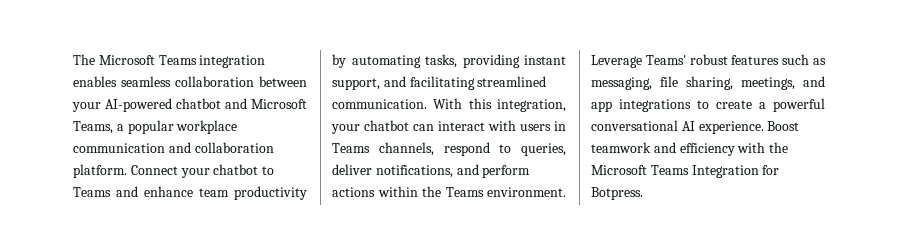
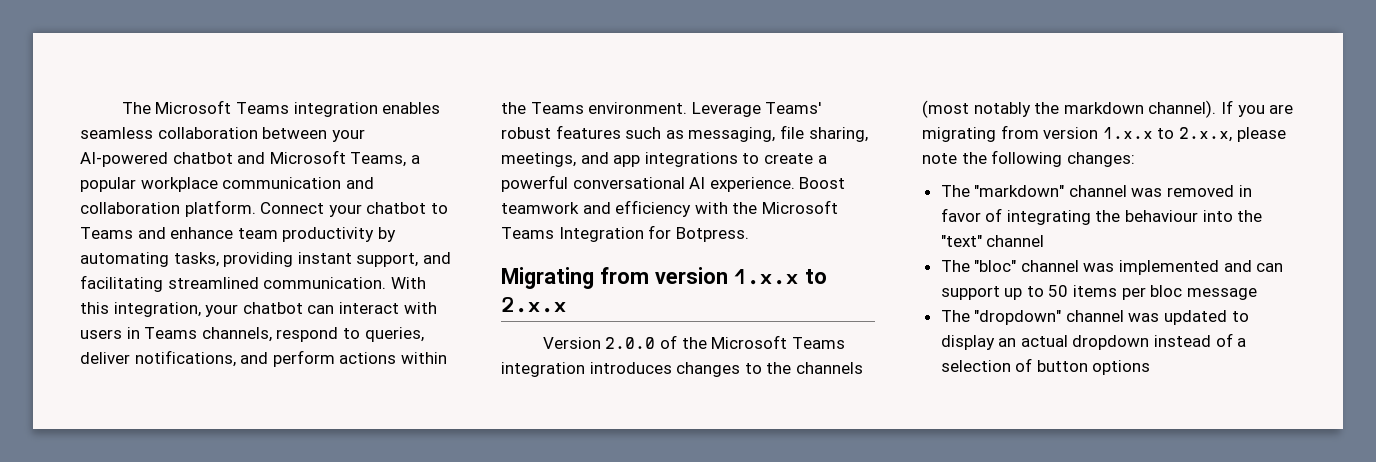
+ Migrating from version 1.x.x to 2.x.x
+ Version 2.0.0 of the Microsoft Teams integration introduces changes to the channels (most notably the markdown channel). If you are migrating from version 1.x.x to 2.x.x, please note the following changes:
+ The "markdown" channel was removed in favor of integrating the behaviour into the "text" channel
+ The "bloc" channel was implemented and can support up to 50 items per bloc message
+ The "dropdown" channel was updated to display an actual dropdown instead of a selection of button options

